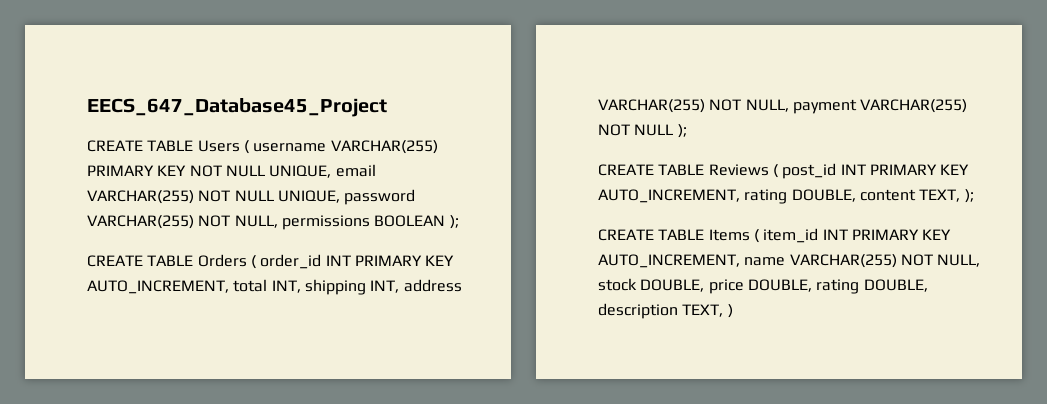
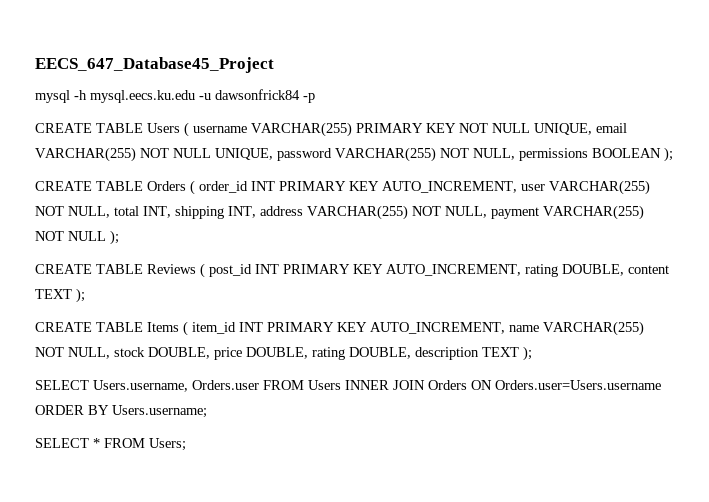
+ mysql -h mysql.eecs.ku.edu -u dawsonfrick84 -p
- CREATE TABLE Orders ( order_id INT PRIMARY KEY AUTO_INCREMENT, total INT, shipping INT, address VARCHAR(255) NOT NULL, payment VARCHAR(255) NOT NULL );
+ CREATE TABLE Orders ( order_id INT PRIMARY KEY AUTO_INCREMENT, user VARCHAR(255) NOT NULL, total INT, shipping INT, address VARCHAR(255) NOT NULL, payment VARCHAR(255) NOT NULL );
- CREATE TABLE Reviews ( post_id INT PRIMARY KEY AUTO_INCREMENT, rating DOUBLE, content TEXT, );
+ CREATE TABLE Reviews ( post_id INT PRIMARY KEY AUTO_INCREMENT, rating DOUBLE, content TEXT );
- CREATE TABLE Items ( item_id INT PRIMARY KEY AUTO_INCREMENT, name VARCHAR(255) NOT NULL, stock DOUBLE, price DOUBLE, rating DOUBLE, description TEXT, )
+ CREATE TABLE Items ( item_id INT PRIMARY KEY AUTO_INCREMENT, name VARCHAR(255) NOT NULL, stock DOUBLE, price DOUBLE, rating DOUBLE, description TEXT );
+ SELECT Users.username, Orders.user FROM Users INNER JOIN Orders ON Orders.user=Users.username ORDER BY Users.username;
+ SELECT * FROM Users;

